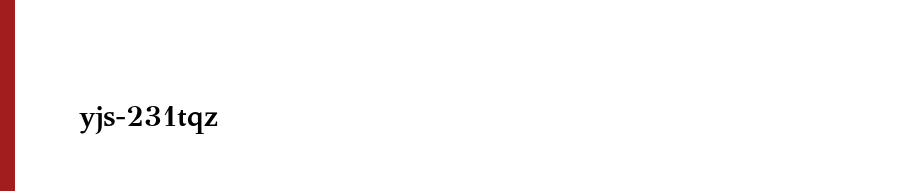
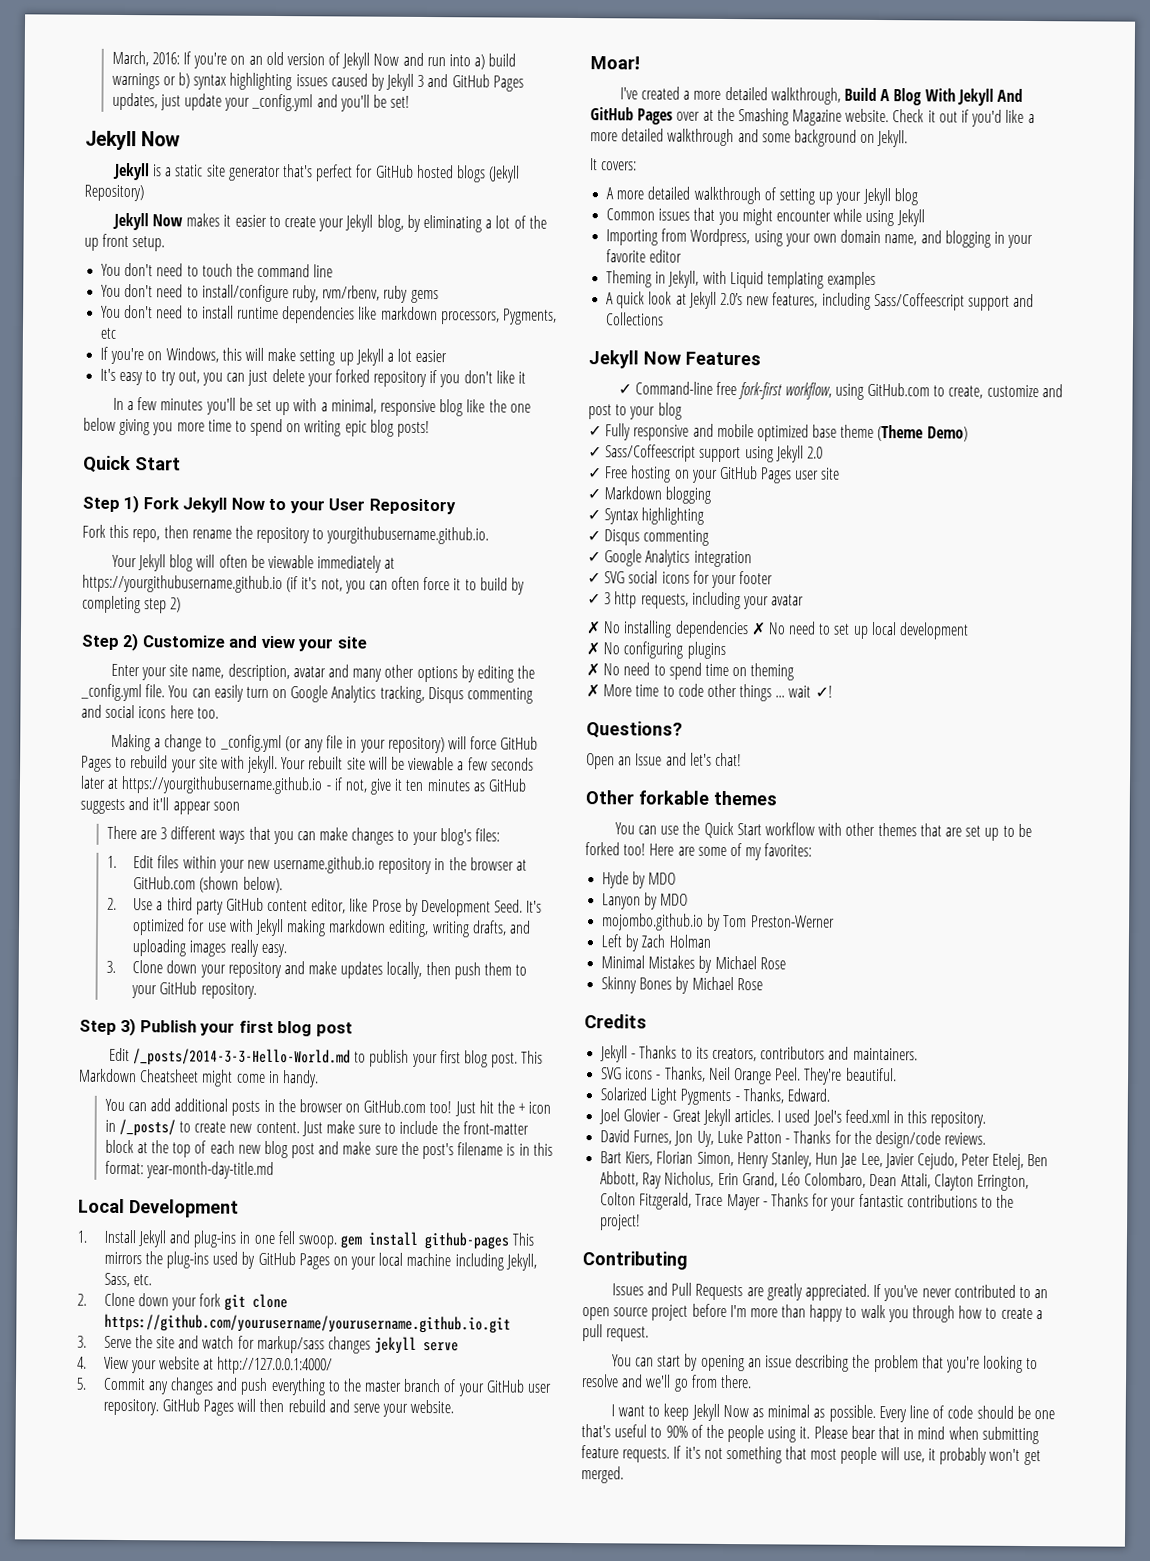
- yjs-231tqz
+ March, 2016: If you're on an old version of Jekyll Now and run into a) build warnings or b) syntax highlighting issues caused by Jekyll 3 and GitHub Pages updates, just update your _config.yml and you'll be set!
+ Jekyll Now
+ Jekyll is a static site generator that's perfect for GitHub hosted blogs (Jekyll Repository)
+ Jekyll Now makes it easier to create your Jekyll blog, by eliminating a lot of the up front setup.
+ You don't need to touch the command line
+ You don't need to install/configure ruby, rvm/rbenv, ruby gems
+ You don't need to install runtime dependencies like markdown processors, Pygments, etc
+ If you're on Windows, this will make setting up Jekyll a lot easier
+ It's easy to try out, you can just delete your forked repository if you don't like it
+ In a few minutes you'll be set up with a minimal, responsive blog like the one below giving you more time to spend on writing epic blog posts!
+ Quick Start
+ Step 1) Fork Jekyll Now to your User Repository
+ Fork this repo, then rename the repository to yourgithubusername.github.io.
+ Your Jekyll blog will often be viewable immediately at https://yourgithubusername.github.io (if it's not, you can often force it to build by completing step 2)
+ Step 2) Customize and view your site
+ Enter your site name, description, avatar and many other options by editing the _config.yml file. You can easily turn on Google Analytics tracking, Disqus commenting and social icons here too.
+ Making a change to _config.yml (or any file in your repository) will force GitHub Pages to rebuild your site with jekyll. Your rebuilt site will be viewable a few seconds later at https://yourgithubusername.github.io - if not, give it ten minutes as GitHub suggests and it'll appear soon
+ There are 3 different ways that you can make changes to your blog's files:
+ 1. Edit files within your new username.github.io repository in the browser at GitHub.com (shown below).
+ 2. Use a third party GitHub content editor, like Prose by Development Seed. It's optimized for use with Jekyll making markdown editing, writing drafts, and uploading images really easy.
+ 3. Clone down your repository and make updates locally, then push them to your GitHub repository.
+ Step 3) Publish your first blog post
+ Edit /_posts/2014-3-3-Hello-World.md to publish your first blog post. This Markdown Cheatsheet might come in handy.
+ You can add additional posts in the browser on GitHub.com too! Just hit the + icon in /_posts/ to create new content. Just make sure to include the front-matter block at the top of each new blog post and make sure the post's filename is in this format: year-month-day-title.md
+ Local Development
+ 1. Install Jekyll and plug-ins in one fell swoop. gem install github-pages This mirrors the plug-ins used by GitHub Pages on your local machine including Jekyll, Sass, etc.
+ 2. Clone down your fork git clone https://github.com/yourusername/yourusername.github.io.git
+ 3. Serve the site and watch for markup/sass changes jekyll serve
+ 4. View your website at http://127.0.0.1:4000/
+ 5. Commit any changes and push everything to the master branch of your GitHub user repository. GitHub Pages will then rebuild and serve your website.
+ Moar!
+ I've created a more detailed walkthrough, Build A Blog With Jekyll And GitHub Pages over at the Smashing Magazine website. Check it out if you'd like a more detailed walkthrough and some background on Jekyll.
+ It covers:
+ A more detailed walkthrough of setting up your Jekyll blog
+ Common issues that you might encounter while using Jekyll
+ Importing from Wordpress, using your own domain name, and blogging in your favorite editor
+ Theming in Jekyll, with Liquid templating examples
+ A quick look at Jekyll 2.0’s new features, including Sass/Coffeescript support and Collections
+ Jekyll Now Features
+ ✓ Command-line free fork-first workflow, using GitHub.com to create, customize and post to your blog
+ ✓ Fully responsive and mobile optimized base theme (Theme Demo)
+ ✓ Sass/Coffeescript support using Jekyll 2.0
+ ✓ Free hosting on your GitHub Pages user site
+ ✓ Markdown blogging
+ ✓ Syntax highlighting
+ ✓ Disqus commenting
+ ✓ Google Analytics integration
+ ✓ SVG social icons for your footer
+ ✓ 3 http requests, including your avatar
+ ✗ No installing dependencies ✗ No need to set up local development
+ ✗ No configuring plugins
+ ✗ No need to spend time on theming
+ ✗ More time to code other things ... wait ✓!
+ Questions?
+ Open an Issue and let's chat!
+ Other forkable themes
+ You can use the Quick Start workflow with other themes that are set up to be forked too! Here are some of my favorites:
+ Hyde by MDO
+ Lanyon by MDO
+ mojombo.github.io by Tom Preston-Werner
+ Left by Zach Holman
+ Minimal Mistakes by Michael Rose
+ Skinny Bones by Michael Rose
+ Credits
+ Jekyll - Thanks to its creators, contributors and maintainers.
+ SVG icons - Thanks, Neil Orange Peel. They're beautiful.
+ Solarized Light Pygments - Thanks, Edward.
+ Joel Glovier - Great Jekyll articles. I used Joel's feed.xml in this repository.
+ David Furnes, Jon Uy, Luke Patton - Thanks for the design/code reviews.
+ Bart Kiers, Florian Simon, Henry Stanley, Hun Jae Lee, Javier Cejudo, Peter Etelej, Ben Abbott, Ray Nicholus, Erin Grand, Léo Colombaro, Dean Attali, Clayton Errington, Colton Fitzgerald, Trace Mayer - Thanks for your fantastic contributions to the project!
+ Contributing
+ Issues and Pull Requests are greatly appreciated. If you've never contributed to an open source project before I'm more than happy to walk you through how to create a pull request.
+ You can start by opening an issue describing the problem that you're looking to resolve and we'll go from there.
+ I want to keep Jekyll Now as minimal as possible. Every line of code should be one that's useful to 90% of the people using it. Please bear that in mind when submitting feature requests. If it's not something that most people will use, it probably won't get merged.

